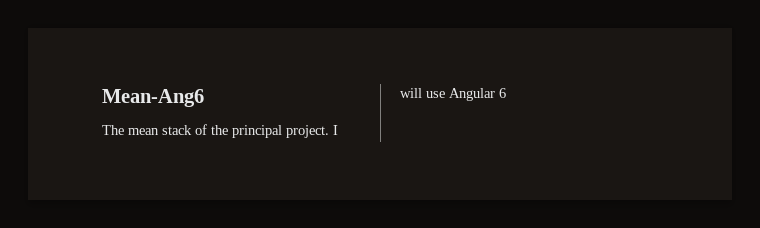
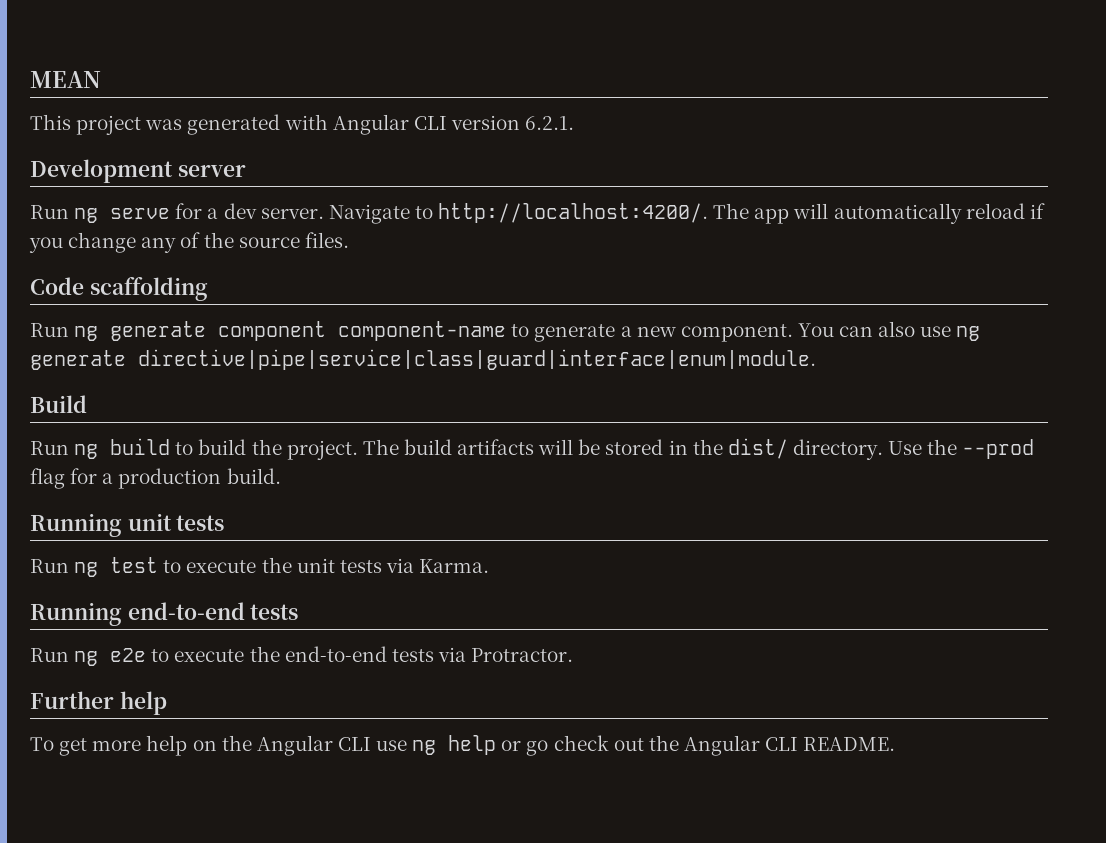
- Mean-Ang6
- The mean stack of the principal project. I will use Angular 6
+ MEAN
+ This project was generated with Angular CLI version 6.2.1.
+ Development server
+ Run ng serve for a dev server. Navigate to http://localhost:4200/. The app will automatically reload if you change any of the source files.
+ Code scaffolding
+ Run ng generate component component-name to generate a new component. You can also use ng generate directive|pipe|service|class|guard|interface|enum|module.
+ Build
+ Run ng build to build the project. The build artifacts will be stored in the dist/ directory. Use the --prod flag for a production build.
+ Running unit tests
+ Run ng test to execute the unit tests via Karma.
+ Running end-to-end tests
+ Run ng e2e to execute the end-to-end tests via Protractor.
+ Further help
+ To get more help on the Angular CLI use ng help or go check out the Angular CLI README.

